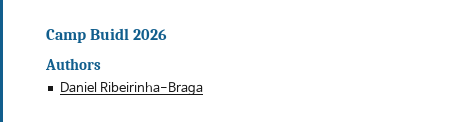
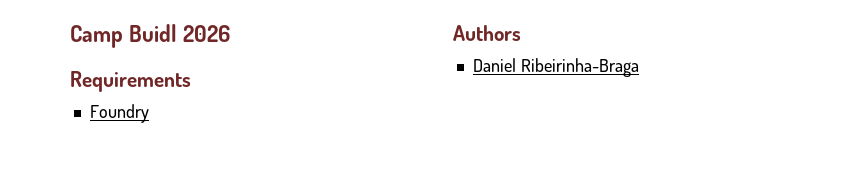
+ Requirements
+ Foundry

